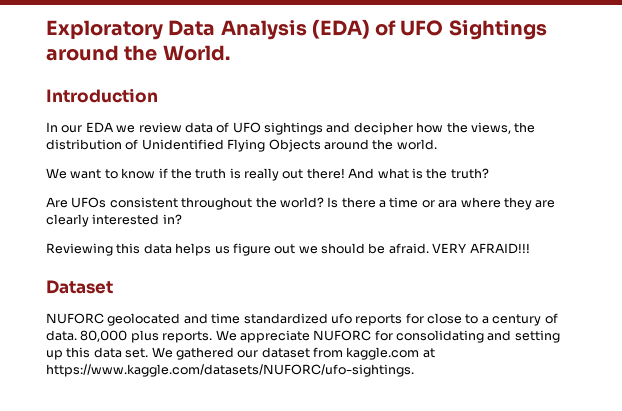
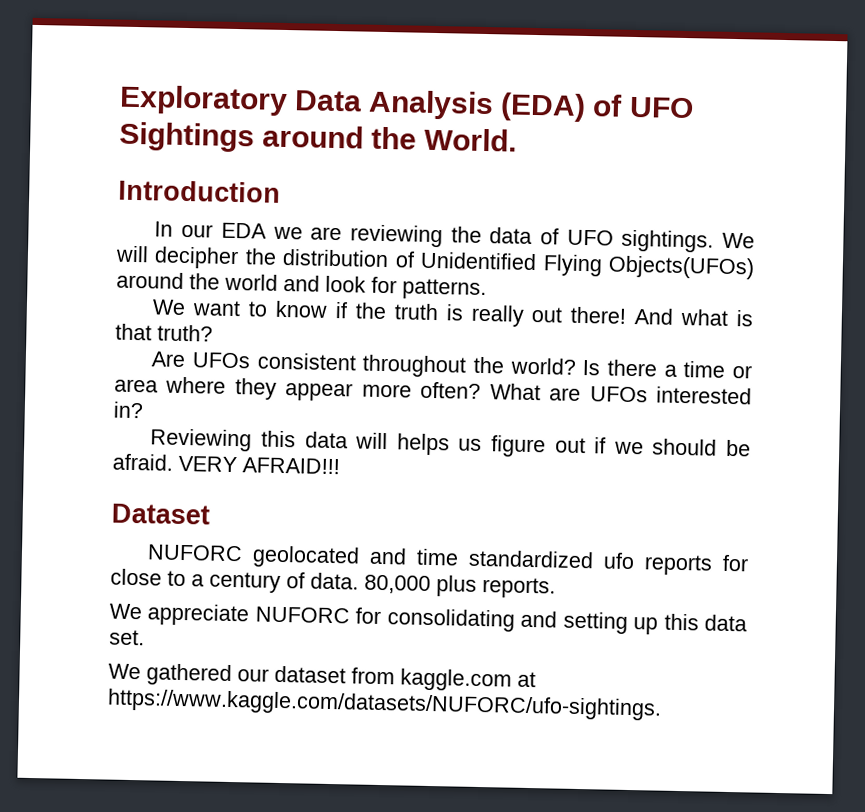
- In our EDA we review data of UFO sightings and decipher how the views, the distribution of Unidentified Flying Objects around the world.
+ In our EDA we are reviewing the data of UFO sightings. We will decipher the distribution of Unidentified Flying Objects(UFOs) around the world and look for patterns.
- And what is the truth?
+ And what is that truth?
- Is there a time or ara where they are clearly interested in?
+ Is there a time or area where they appear more often? What are UFOs interested in?
- Reviewing this data helps us figure out we should be afraid.
+ Reviewing this data will helps us figure out if we should be afraid.
- 80,000 plus reports. We appreciate NUFORC for consolidating and setting up this data set. We gathered our dataset from kaggle.com at https://www.kaggle.com/datasets/NUFORC/ufo-sightings.
+ 80,000 plus reports.
+ We appreciate NUFORC for consolidating and setting up this data set.
+ We gathered our dataset from kaggle.com at https://www.kaggle.com/datasets/NUFORC/ufo-sightings.

